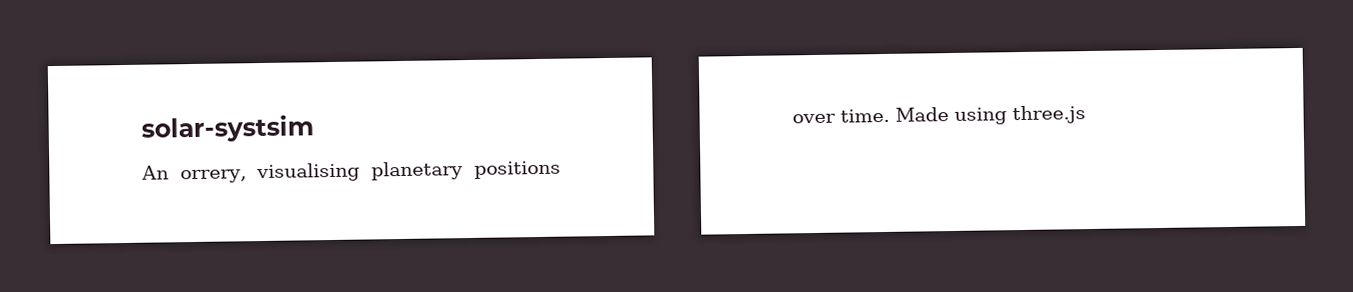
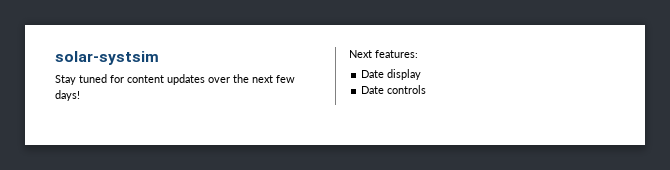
- An orrery, visualising planetary positions over time. Made using three.js
+ Stay tuned for content updates over the next few days!
+ Next features:
+ Date display
+ Date controls

